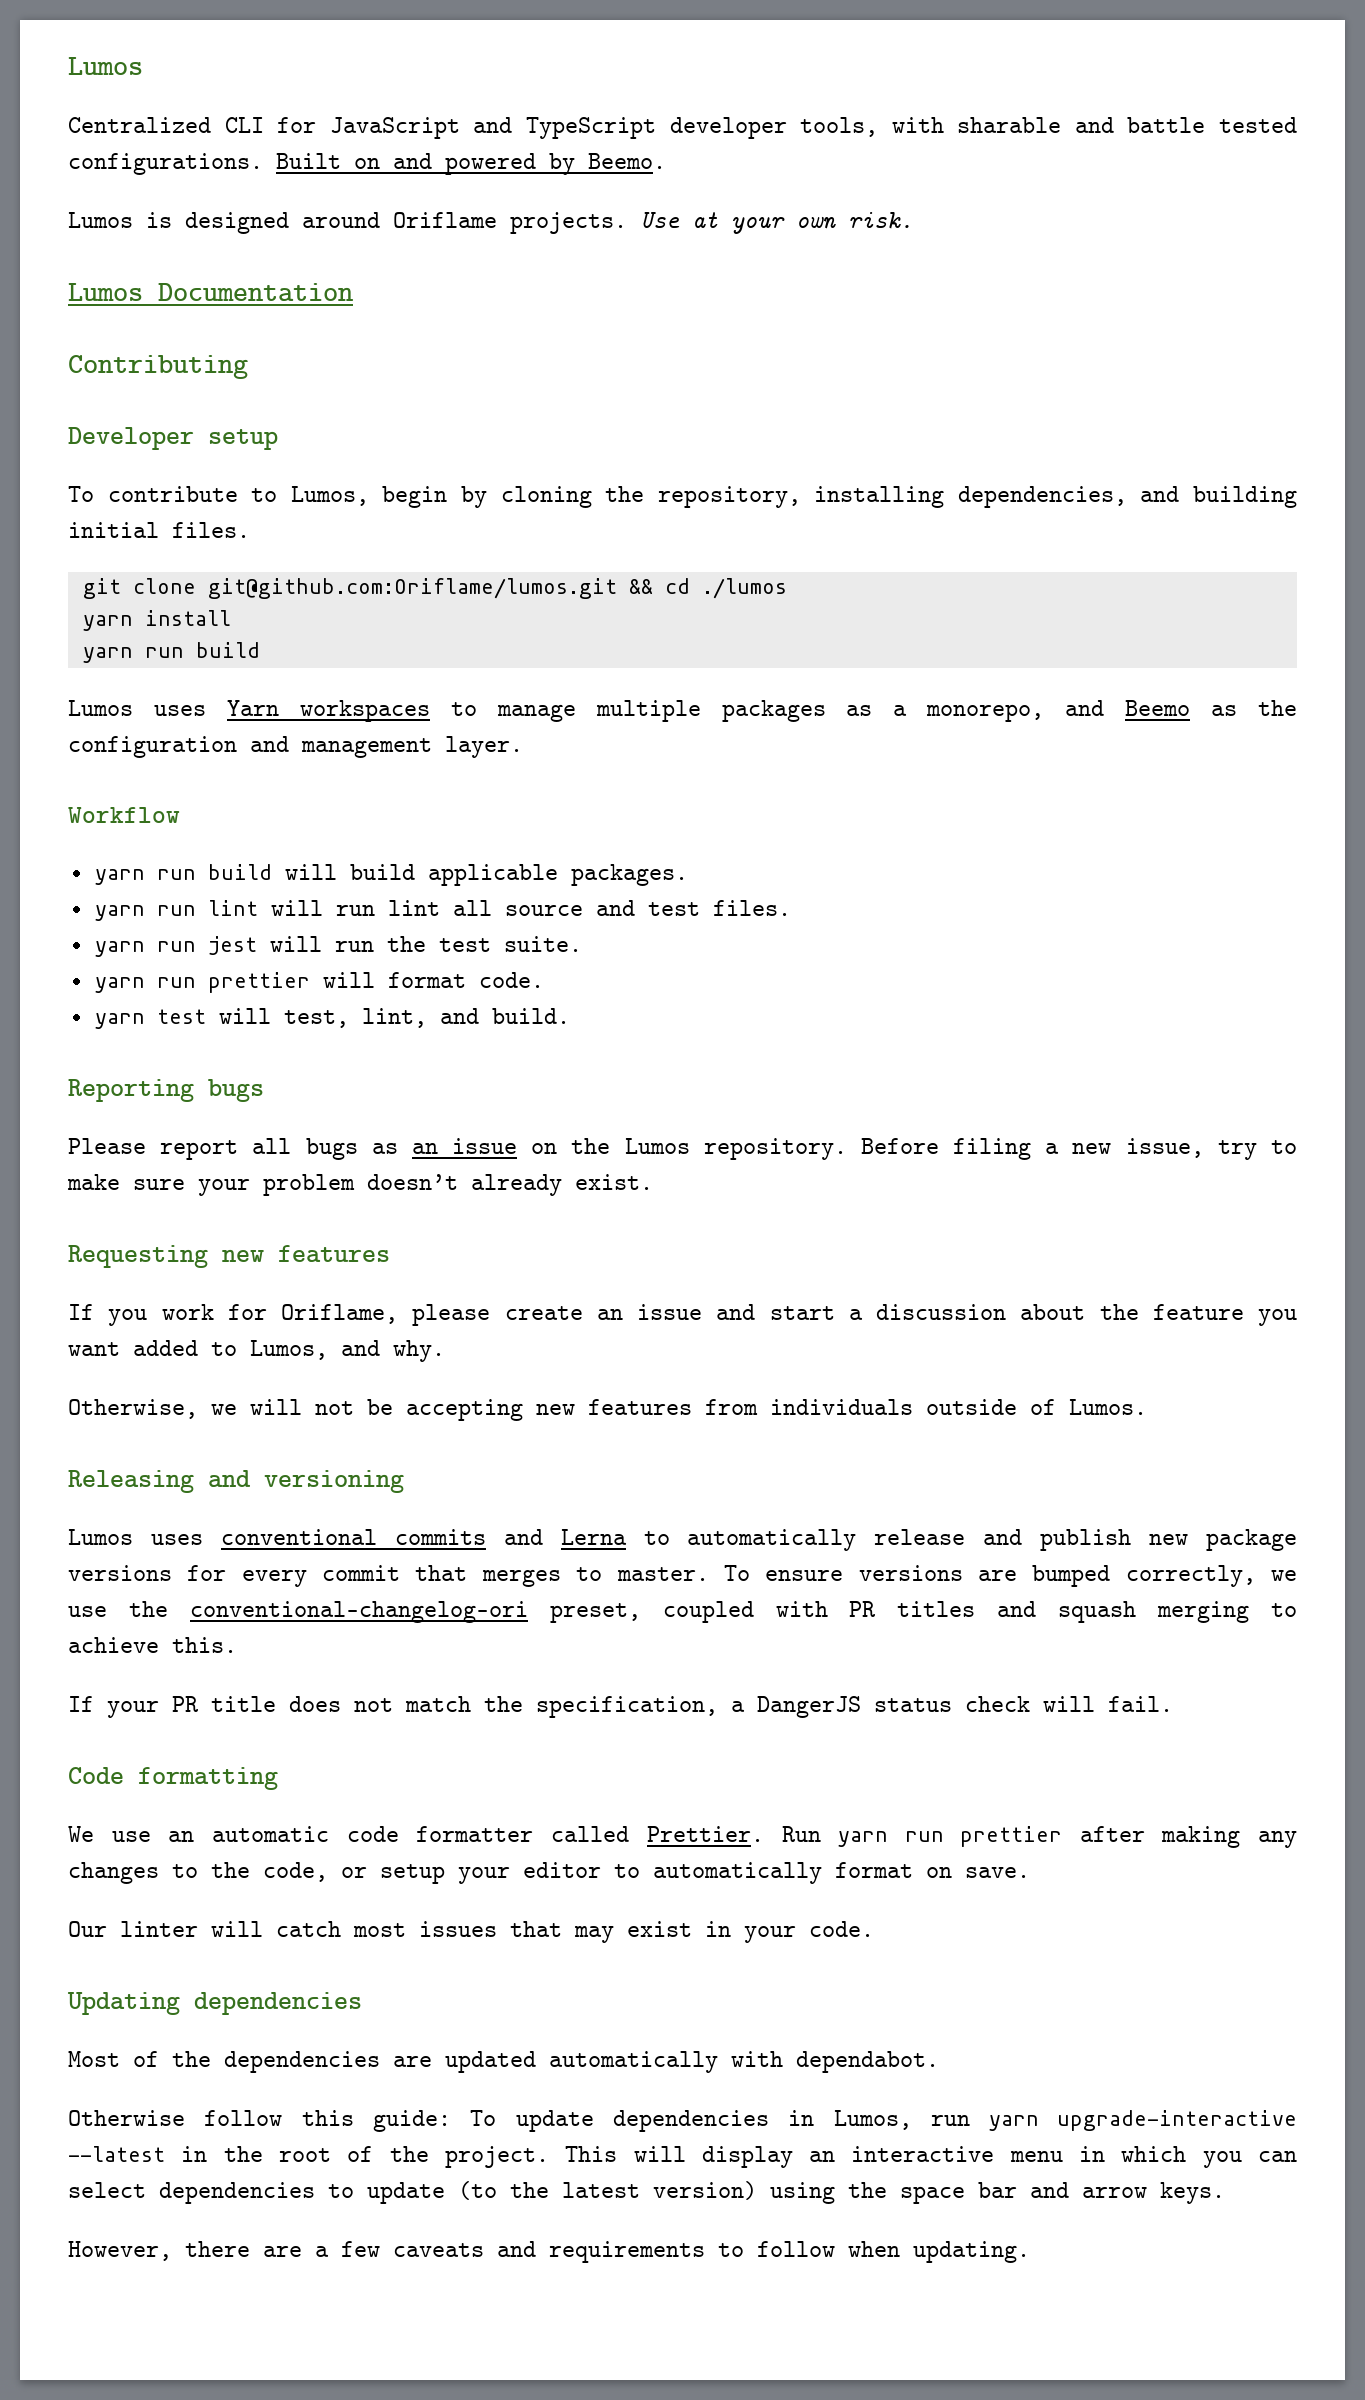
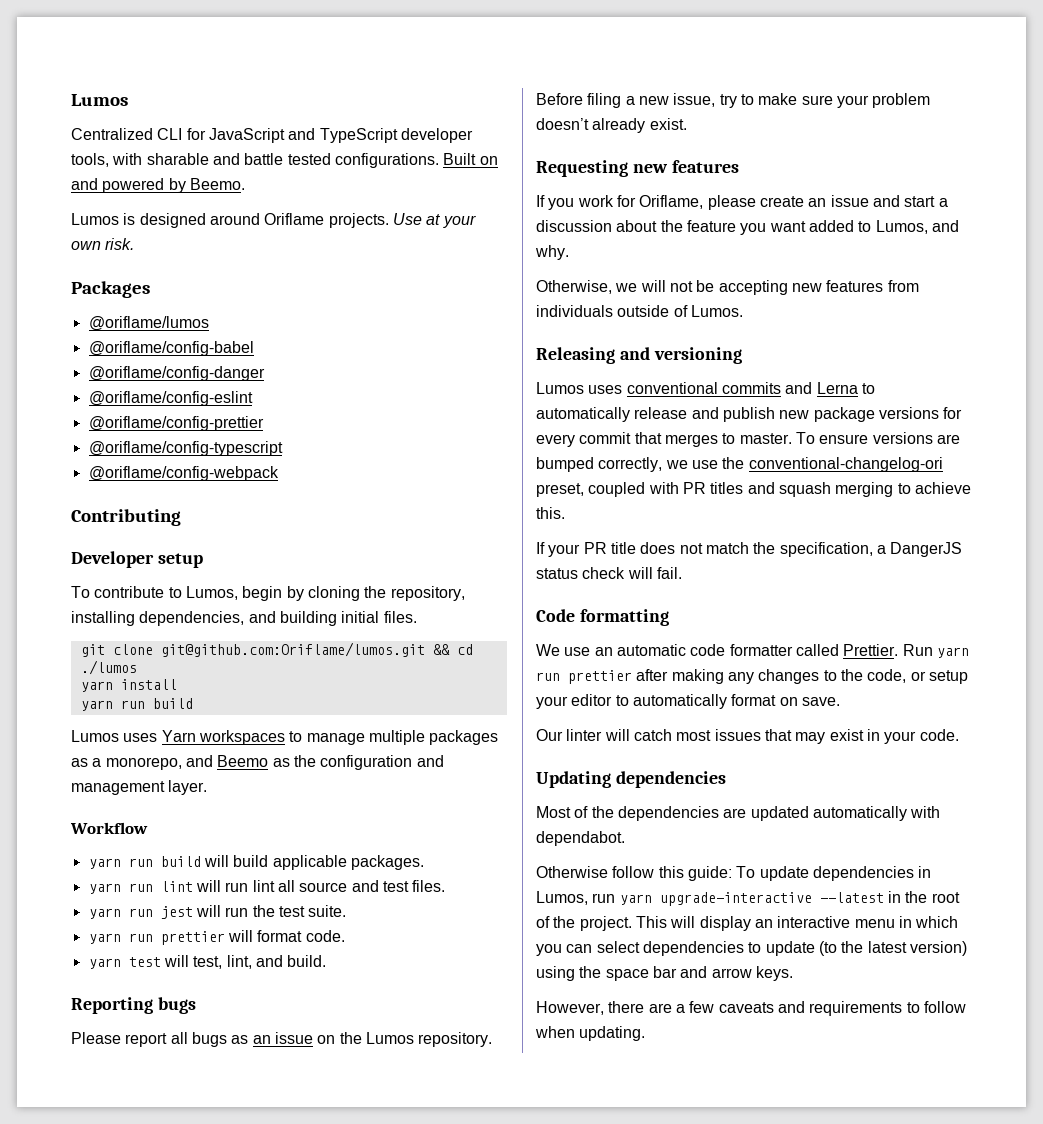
- Lumos Documentation
+ Packages
+ @oriflame/lumos
+ @oriflame/config-babel
+ @oriflame/config-danger
+ @oriflame/config-eslint
+ @oriflame/config-prettier
+ @oriflame/config-typescript
+ @oriflame/config-webpack

